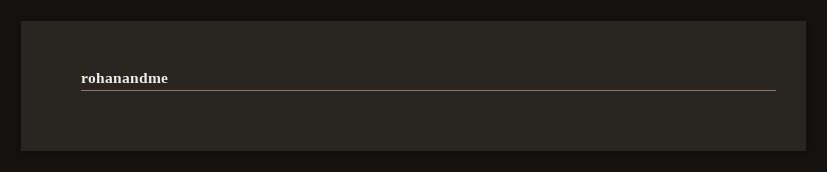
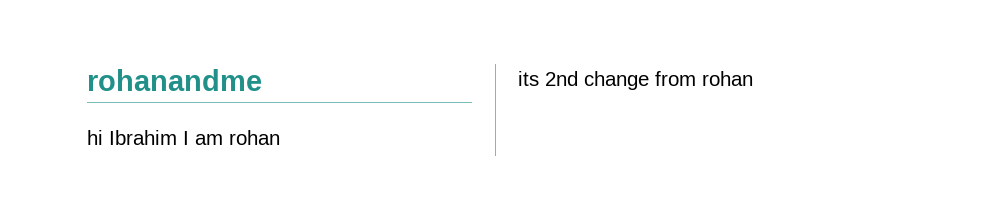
+ hi Ibrahim I am rohan
+ its 2nd change from rohan

